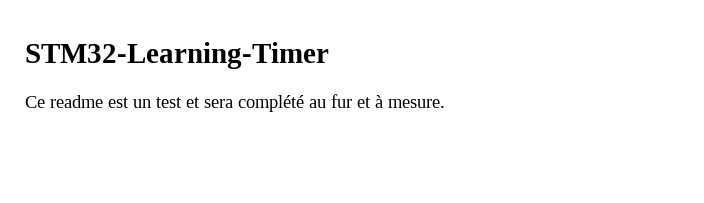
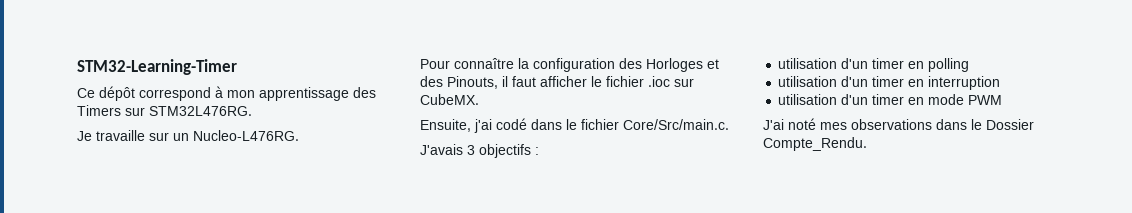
- Ce readme est un test et sera complété au fur et à mesure.
+ Ce dépôt correspond à mon apprentissage des Timers sur STM32L476RG.
+ Je travaille sur un Nucleo-L476RG.
+ Pour connaître la configuration des Horloges et des Pinouts, il faut afficher le fichier .ioc sur CubeMX.
+ Ensuite, j'ai codé dans le fichier Core/Src/main.c.
+ J'avais 3 objectifs :
+ utilisation d'un timer en polling
+ utilisation d'un timer en interruption
+ utilisation d'un timer en mode PWM
+ J'ai noté mes observations dans le Dossier Compte_Rendu.

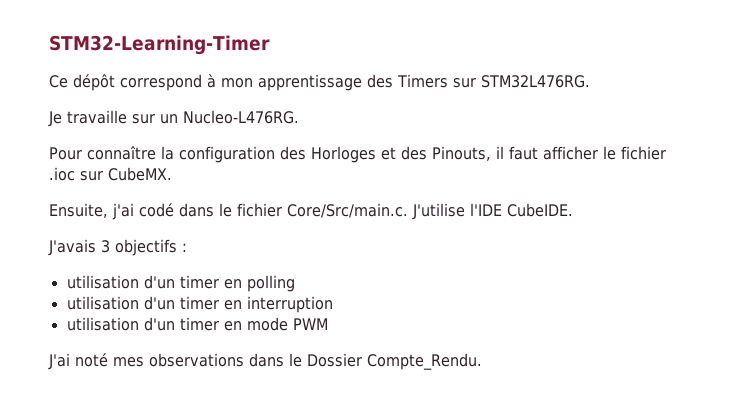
- Ensuite, j'ai codé dans le fichier Core/Src/main.c.
+ Ensuite, j'ai codé dans le fichier Core/Src/main.c. J'utilise l'IDE CubeIDE.

